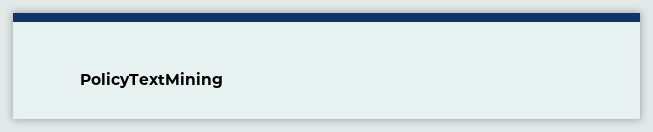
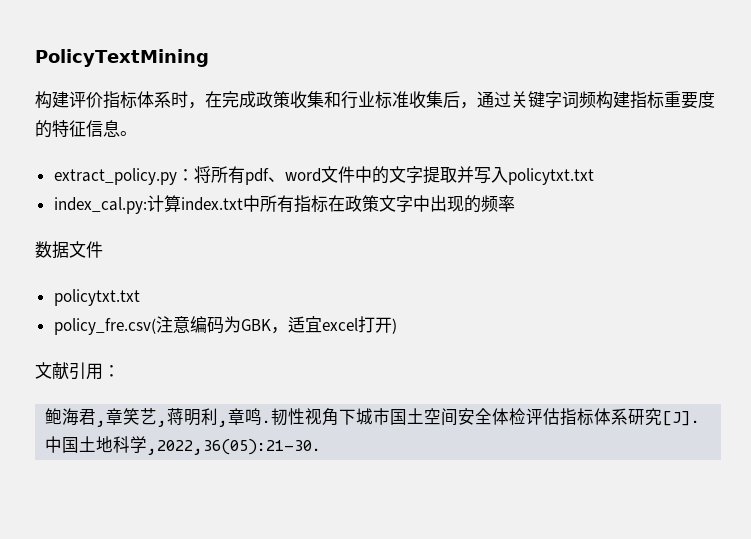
+ 构建评价指标体系时，在完成政策收集和行业标准收集后，通过关键字词频构建指标重要度的特征信息。
+ extract_policy.py：将所有pdf、word文件中的文字提取并写入policytxt.txt
+ index_cal.py:计算index.txt中所有指标在政策文字中出现的频率
+ 数据文件
+ policytxt.txt
+ policy_fre.csv(注意编码为GBK，适宜excel打开)
+ 文献引用：
+ 鲍海君,章笑艺,蒋明利,章鸣.韧性视角下城市国土空间安全体检评估指标体系研究[J].中国土地科学,2022,36(05):21-30.

